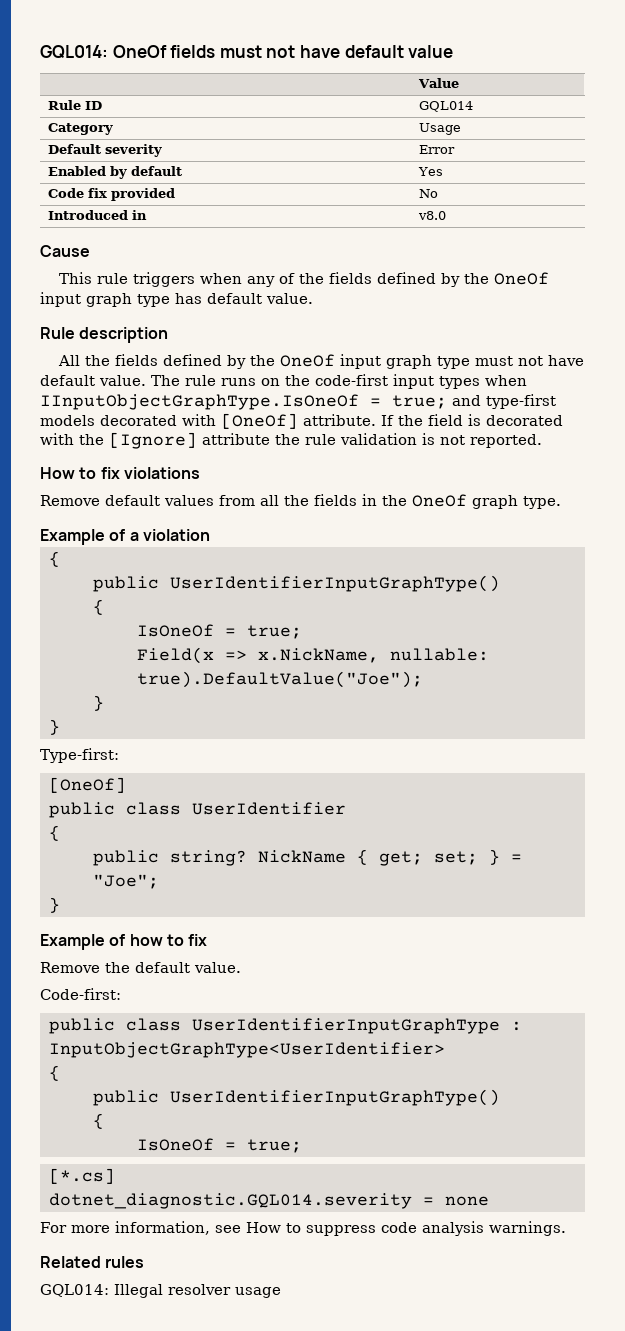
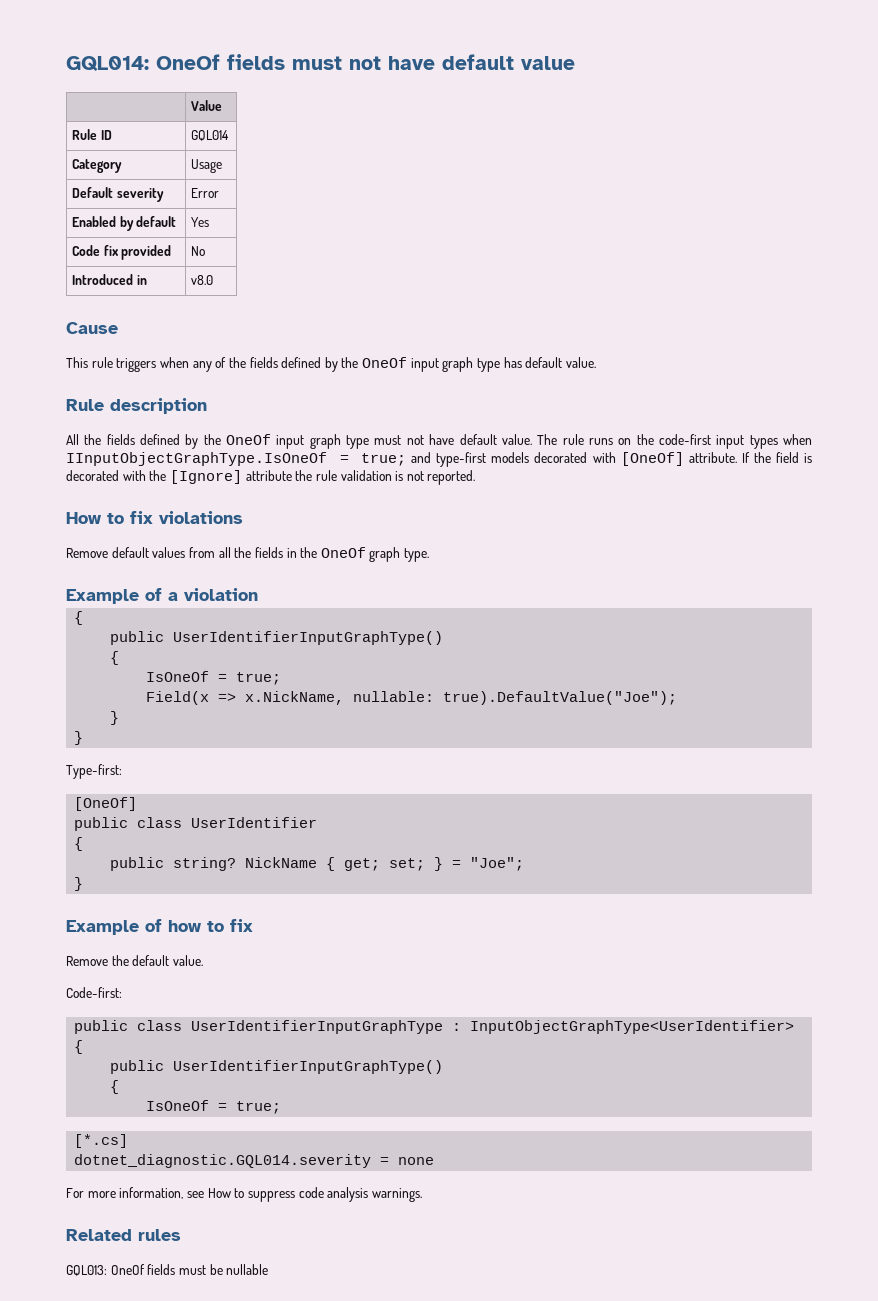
- GQL014: Illegal resolver usage
+ GQL013: OneOf fields must be nullable

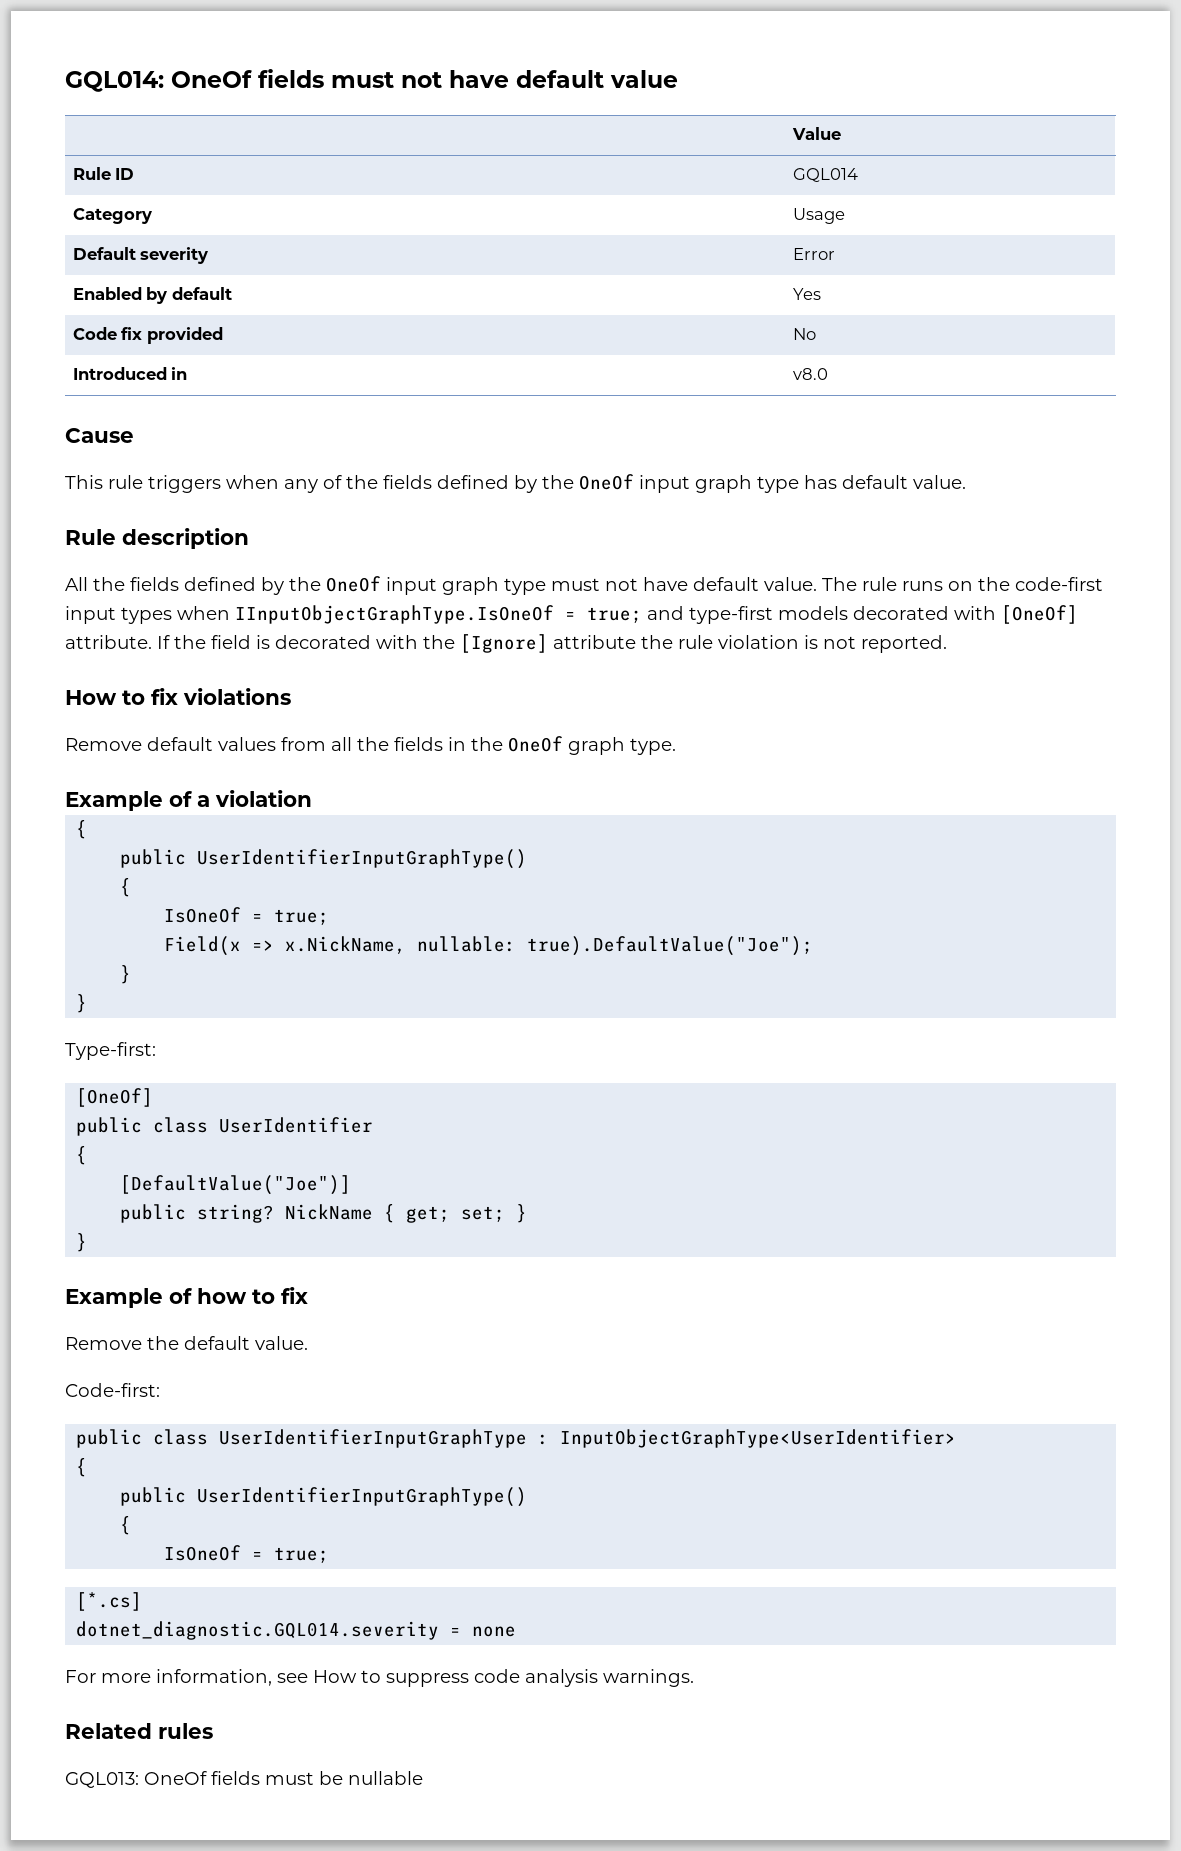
- If the field is decorated with the [Ignore] attribute the rule validation is not reported.
+ If the field is decorated with the [Ignore] attribute the rule violation is not reported.
+ [DefaultValue("Joe")]
- NickName { get; set; } = "Joe";
+ NickName { get; set; }

